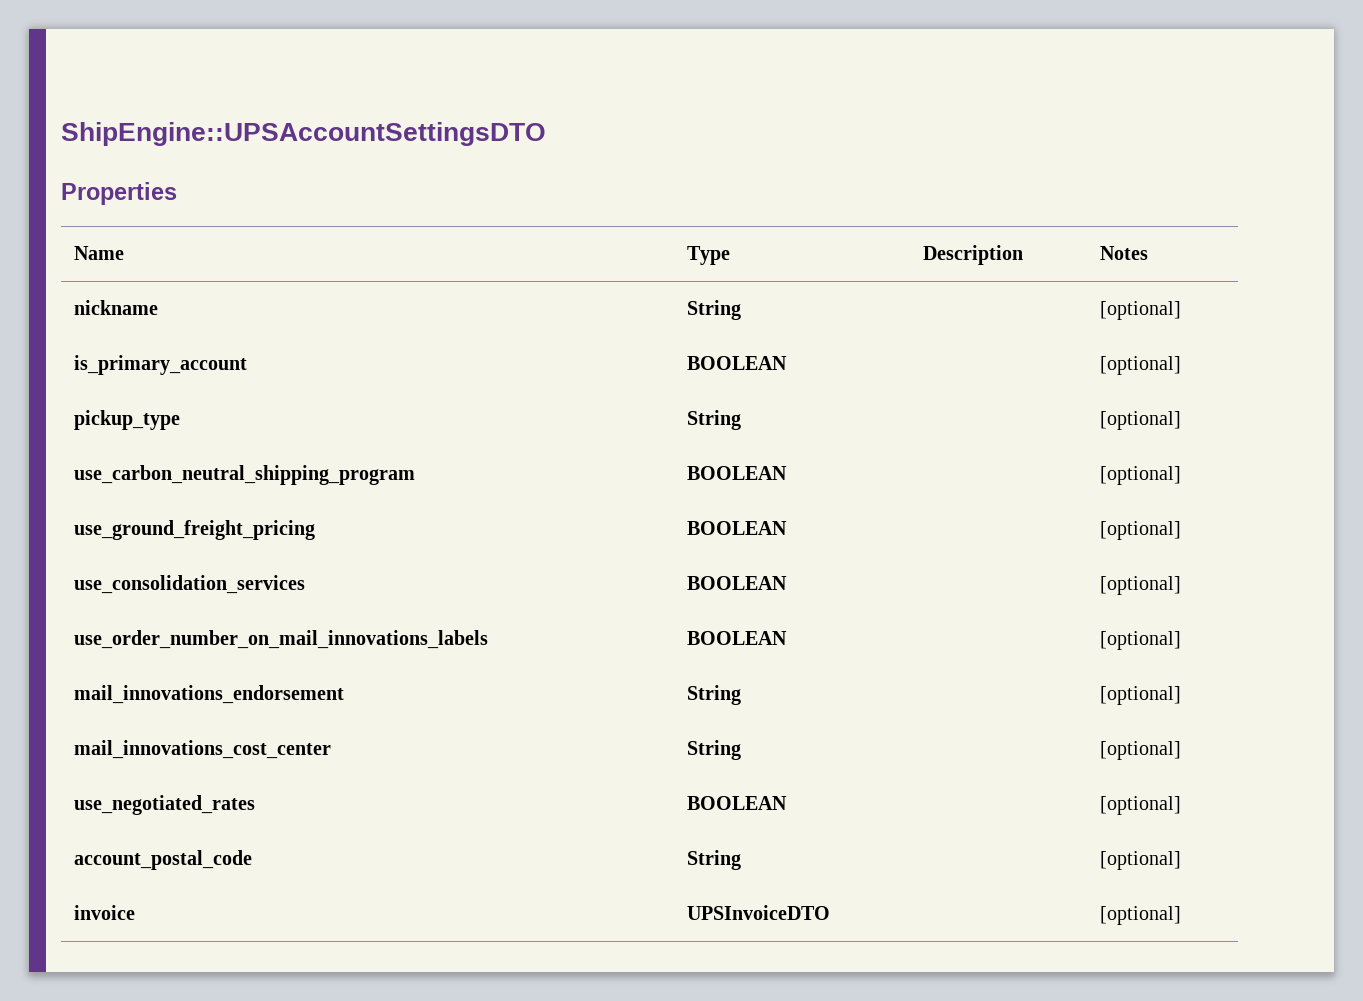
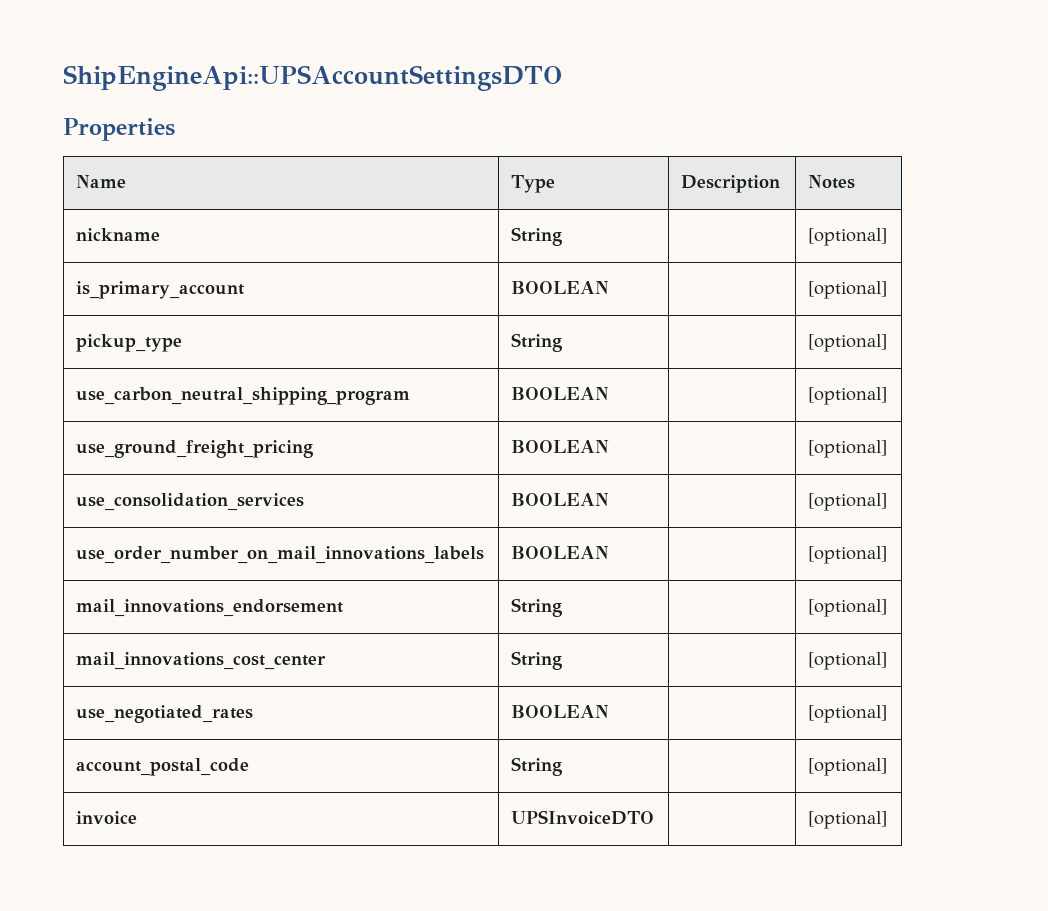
- ShipEngine::UPSAccountSettingsDTO
+ ShipEngineApi::UPSAccountSettingsDTO

